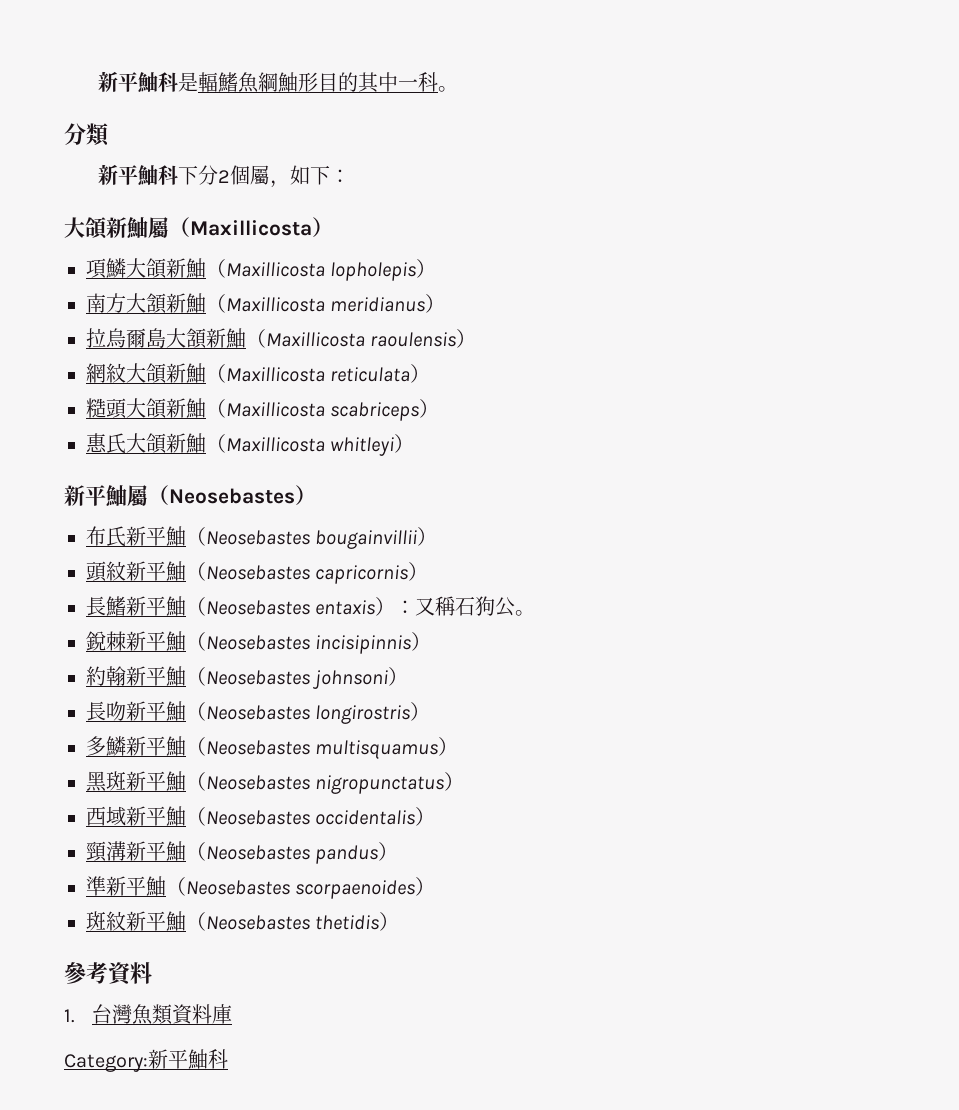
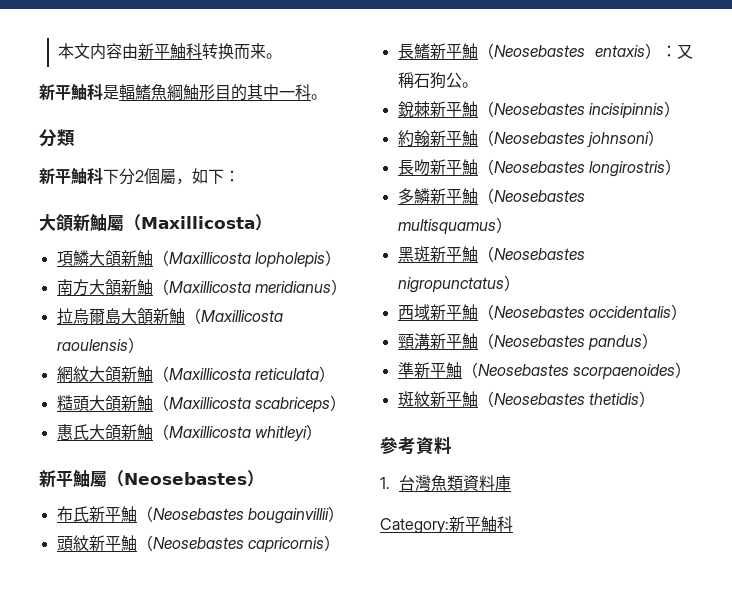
+ 本文内容由新平鮋科转换而来。

